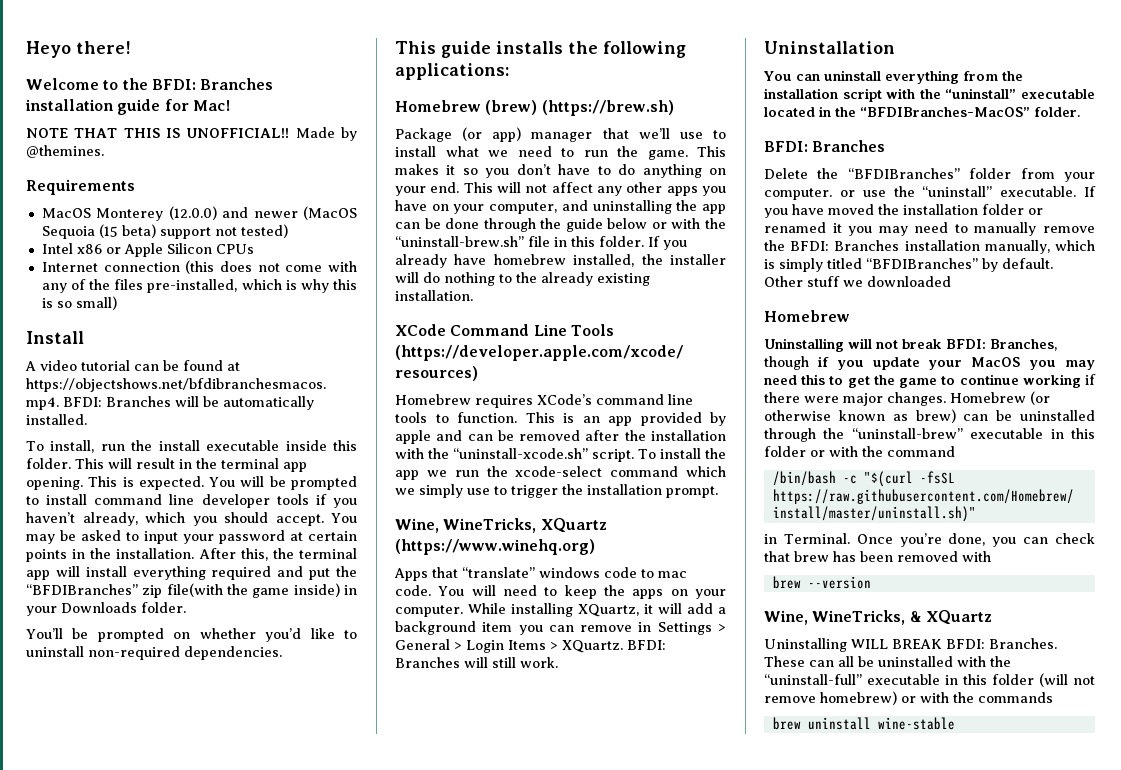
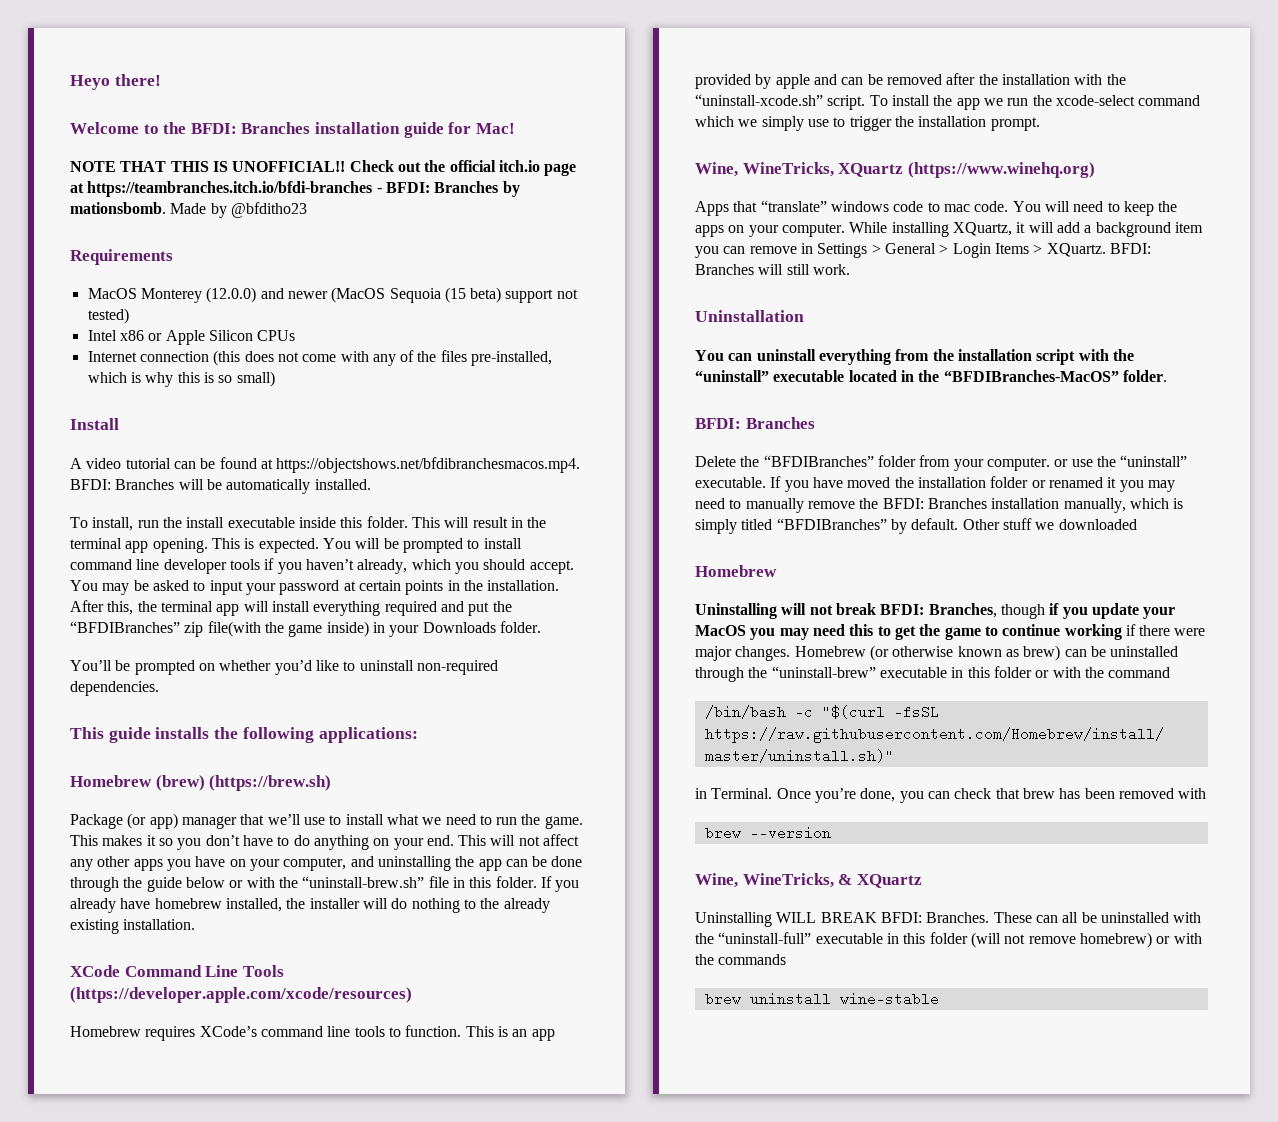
+ Check out the official itch.io page at https://teambranches.itch.io/bfdi-branches - BFDI: Branches by mationsbomb.
- Made by @themines.
+ Made by @bfditho23

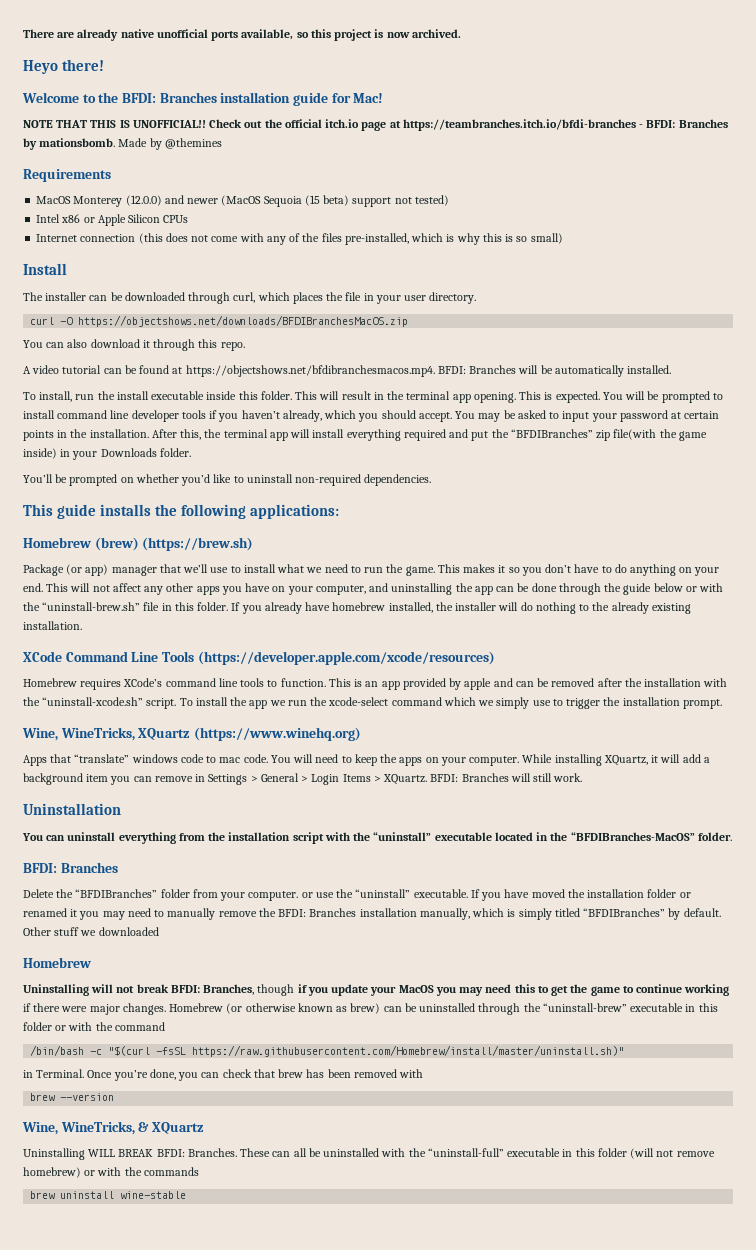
+ There are already native unofficial ports available, so this project is now archived.
- Made by @bfditho23
+ Made by @themines
+ The installer can be downloaded through curl, which places the file in your user directory.
+ curl -O https://objectshows.net/downloads/BFDIBranchesMacOS.zip
+ You can also download it through this repo.

